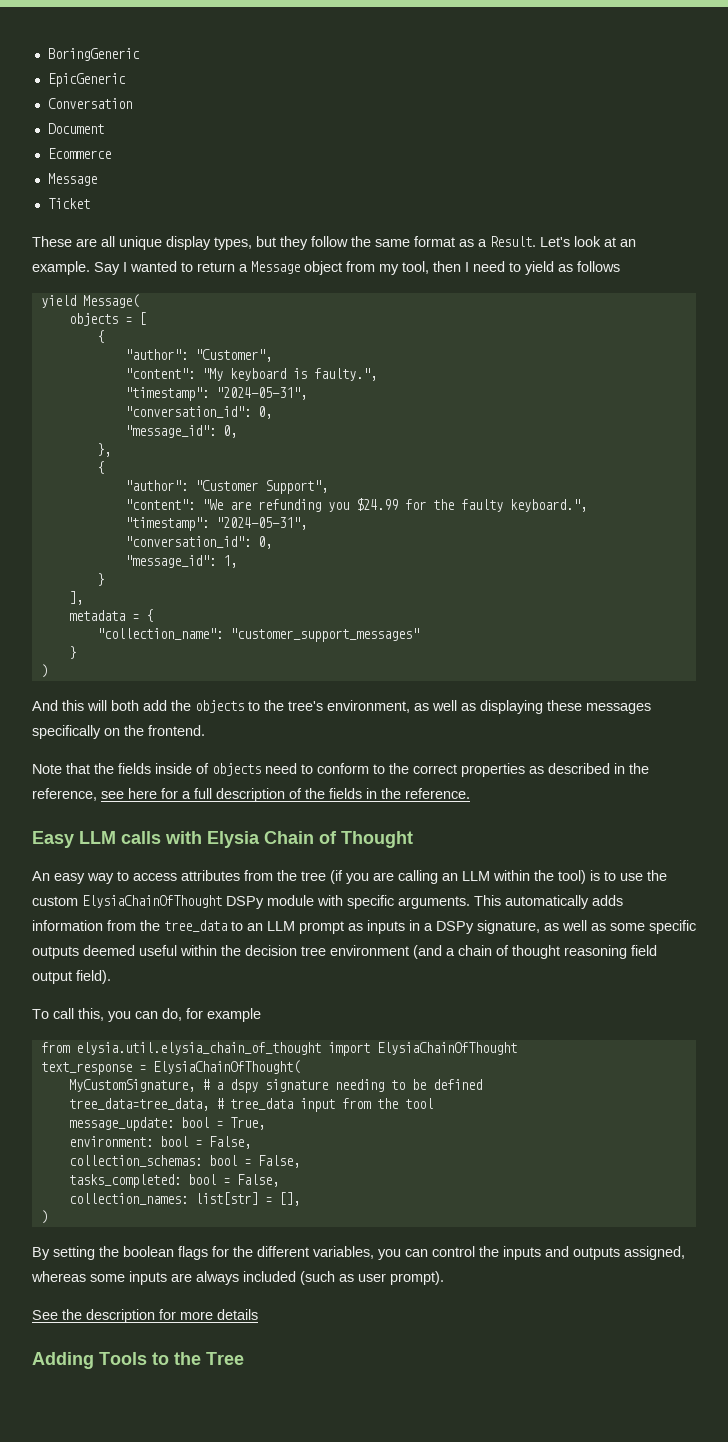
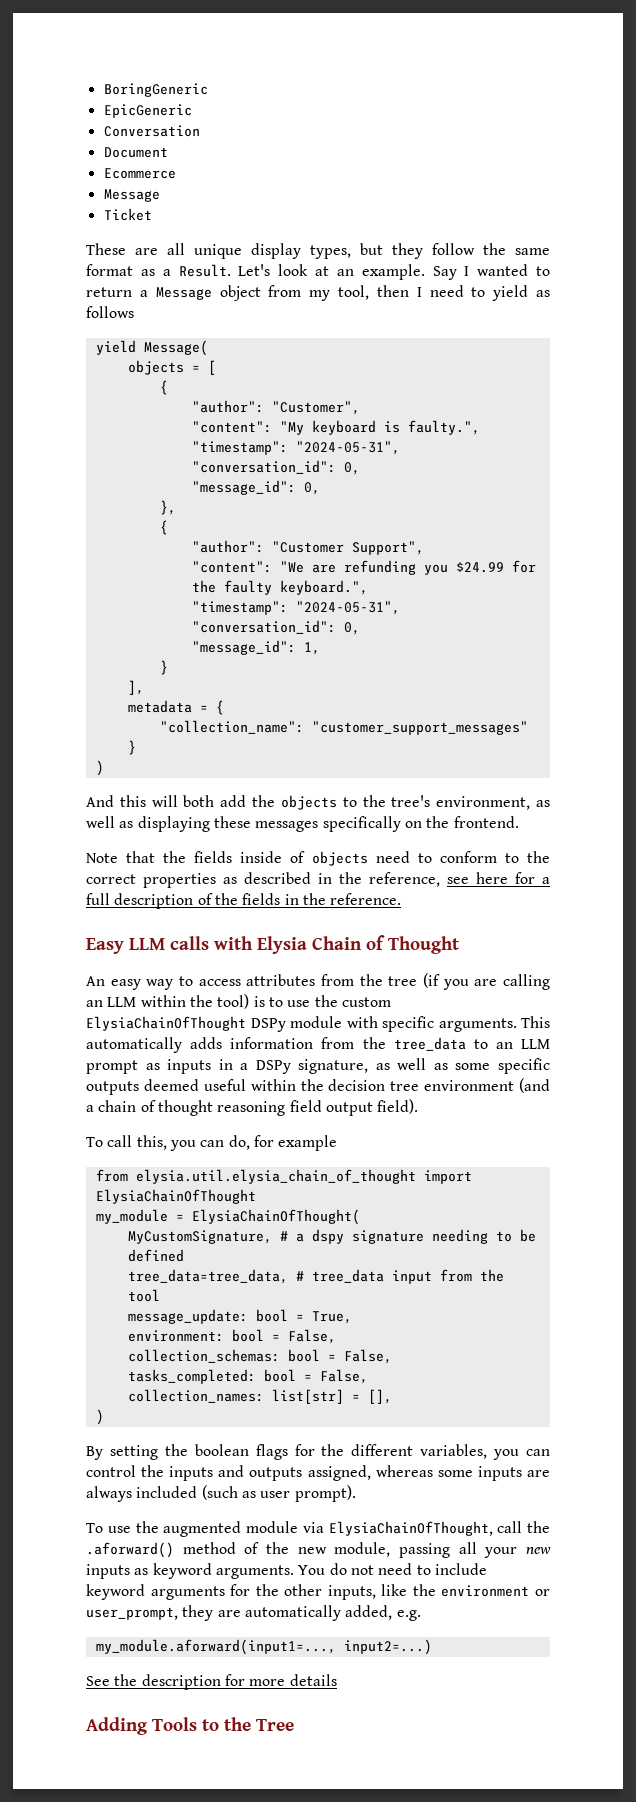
- text_response = ElysiaChainOfThought(
+ my_module = ElysiaChainOfThought(
+ To use the augmented module via ElysiaChainOfThought, call the .aforward() method of the new module, passing all your new inputs as keyword arguments. You do not need to include keyword arguments for the other inputs, like the environment or user_prompt, they are automatically added, e.g.
+ my_module.aforward(input1=..., input2=...)

